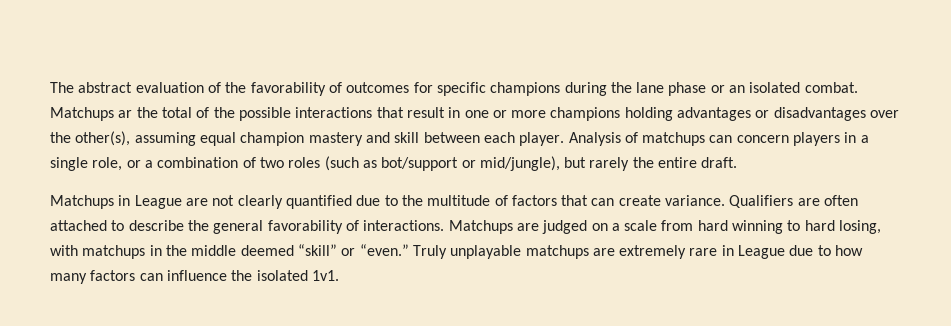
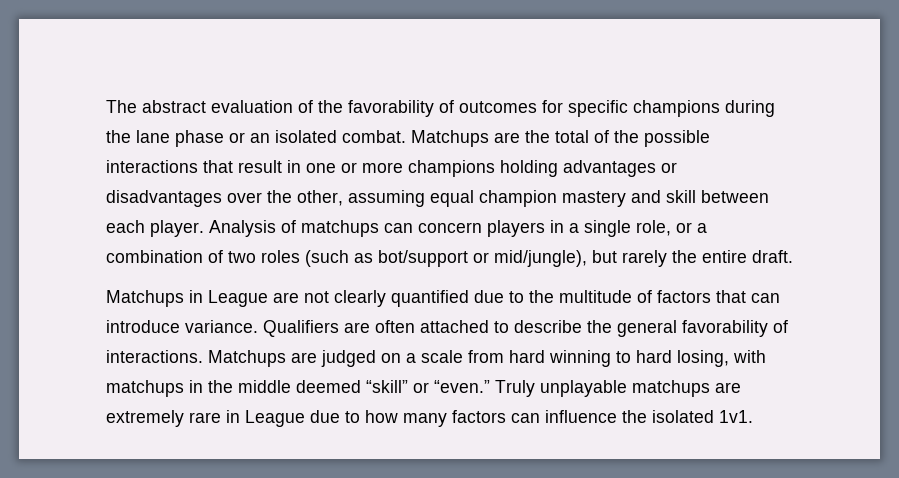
- Matchups ar the total of the possible interactions that result in one or more champions holding advantages or disadvantages over the other(s), assuming equal champion mastery and skill between each player.
+ Matchups are the total of the possible interactions that result in one or more champions holding advantages or disadvantages over the other, assuming equal champion mastery and skill between each player.
- Matchups in League are not clearly quantified due to the multitude of factors that can create variance.
+ Matchups in League are not clearly quantified due to the multitude of factors that can introduce variance.

